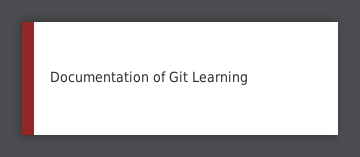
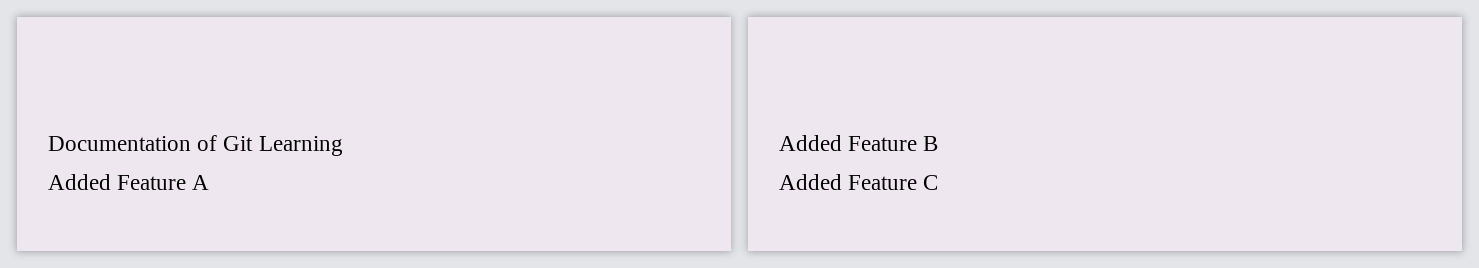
+ Added Feature A
+ Added Feature B
+ Added Feature C

